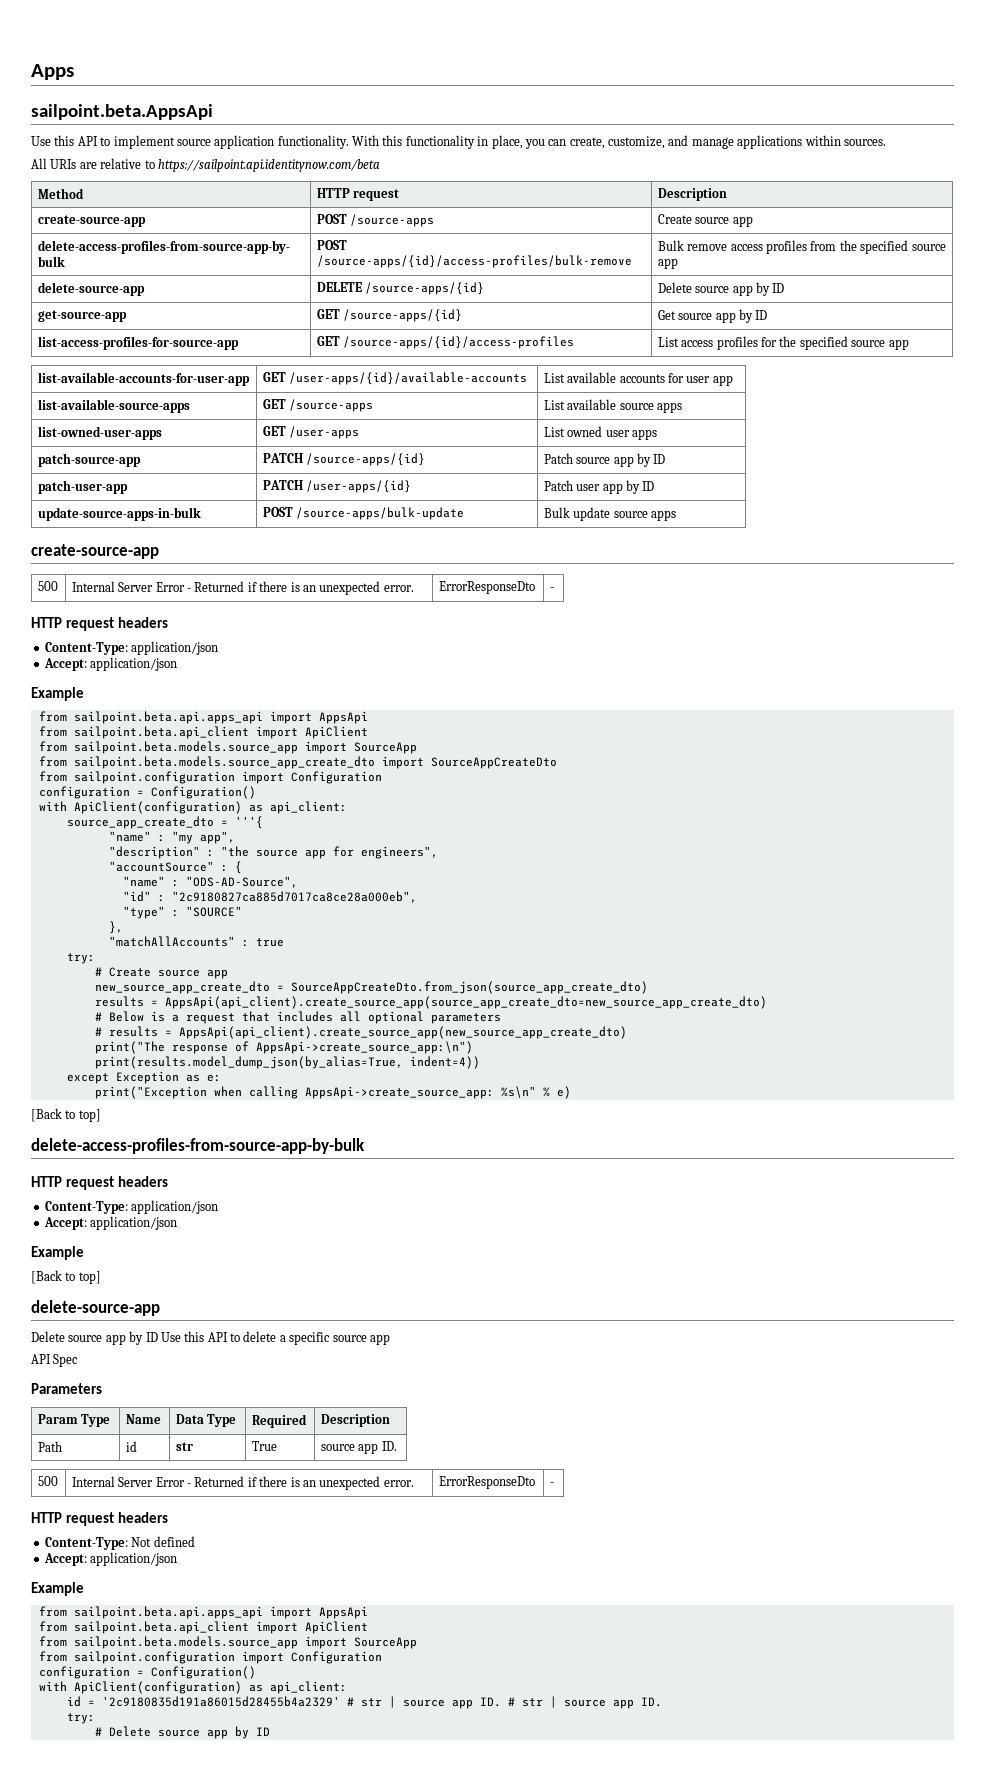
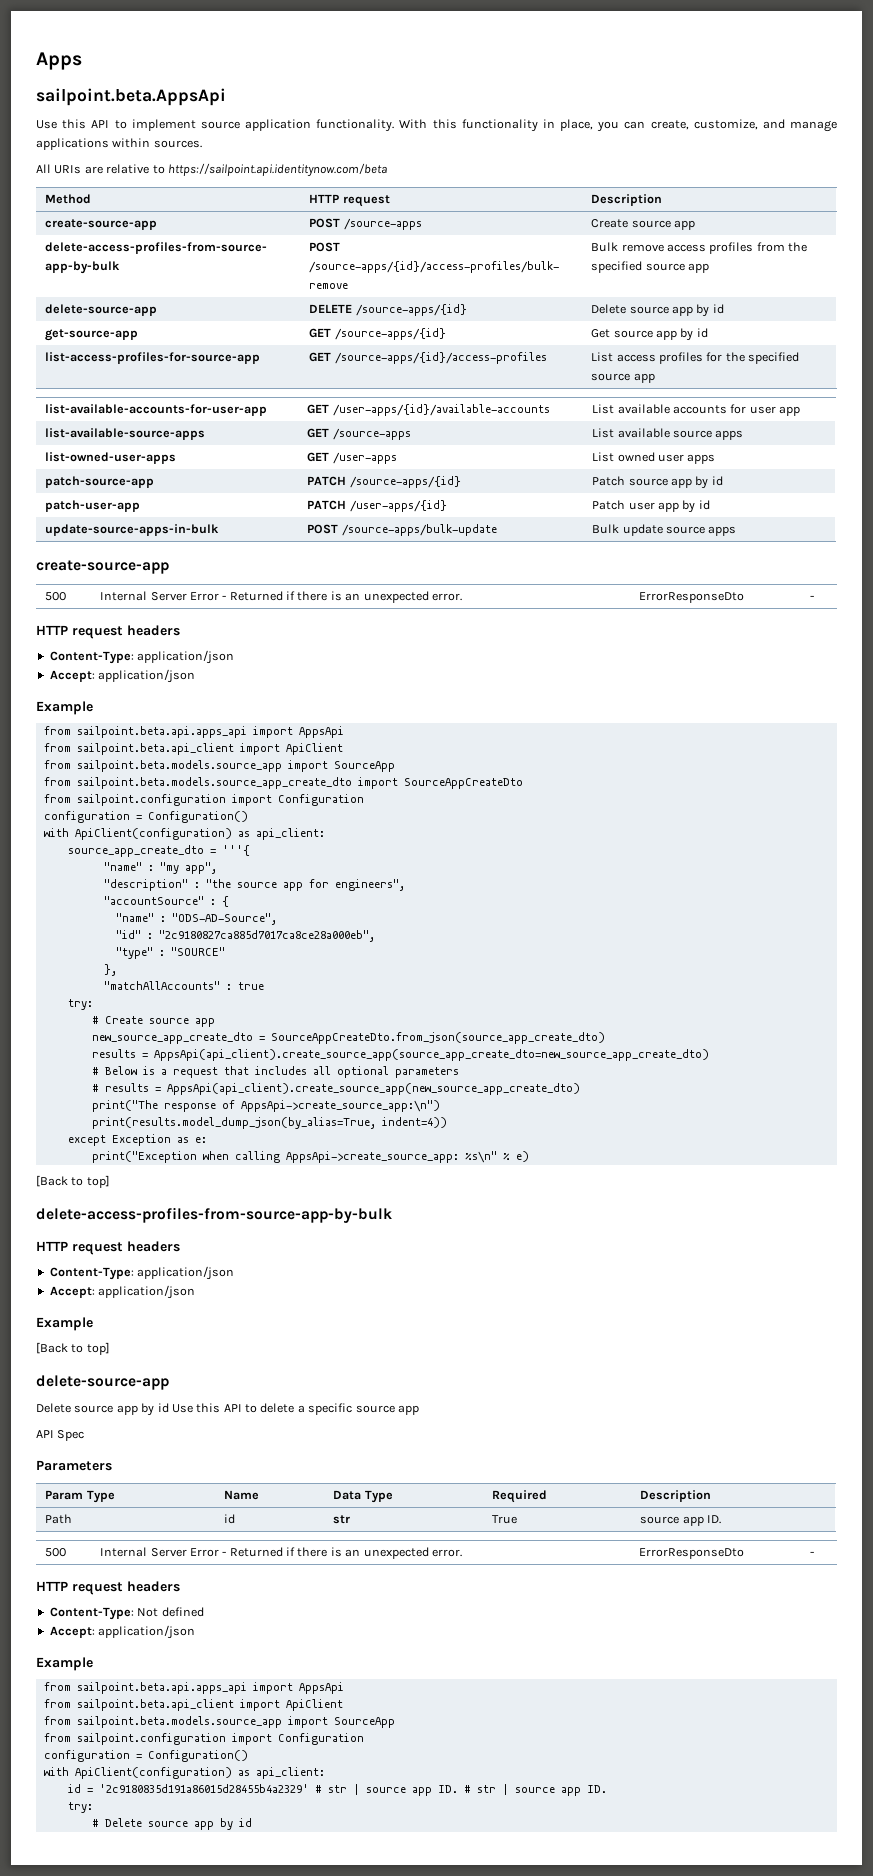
- delete-source-app | DELETE /source-apps/{id} | Delete source app by ID
+ delete-source-app | DELETE /source-apps/{id} | Delete source app by id
- get-source-app | GET /source-apps/{id} | Get source app by ID
+ get-source-app | GET /source-apps/{id} | Get source app by id
- patch-source-app | PATCH /source-apps/{id} | Patch source app by ID
+ patch-source-app | PATCH /source-apps/{id} | Patch source app by id
- patch-user-app | PATCH /user-apps/{id} | Patch user app by ID
+ patch-user-app | PATCH /user-apps/{id} | Patch user app by id
- Delete source app by ID Use this API to delete a specific source app
+ Delete source app by id Use this API to delete a specific source app
- # Delete source app by ID
+ # Delete source app by id

